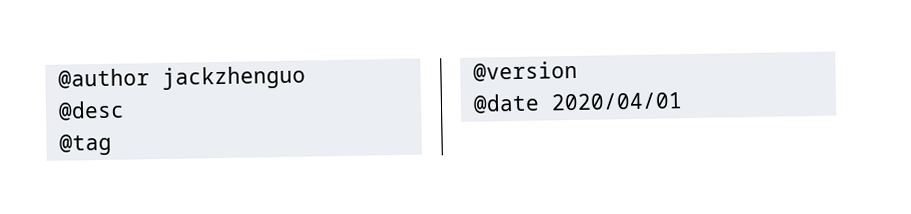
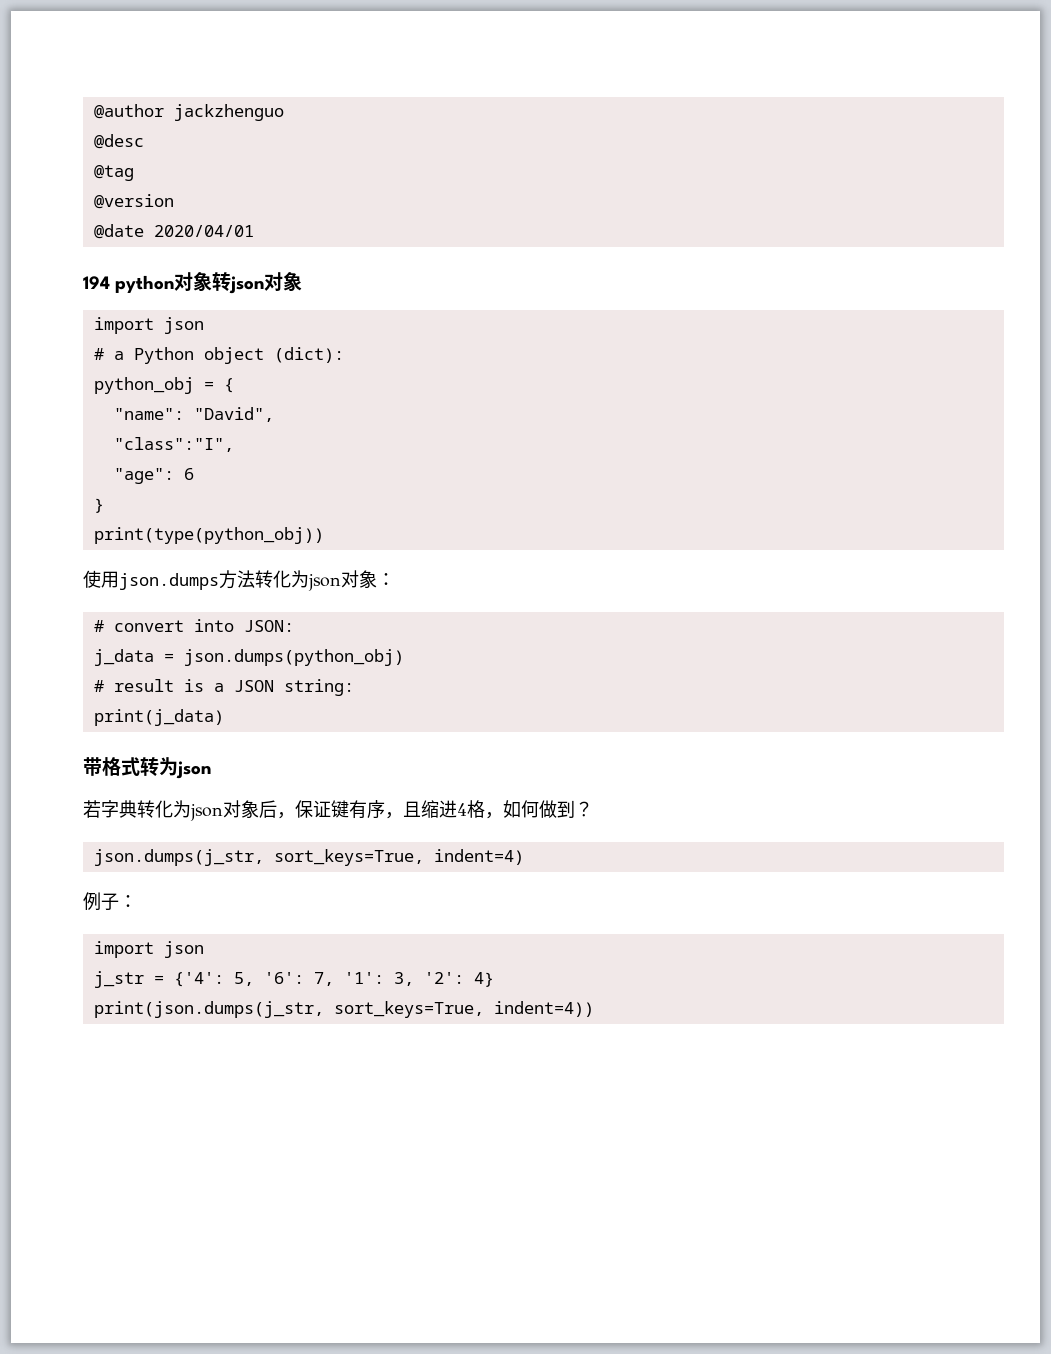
+ 194 python对象转json对象
+ import json
+ # a Python object (dict):
+ python_obj = {
+ "name": "David",
+ "class":"I",
+ "age": 6
+ }
+ print(type(python_obj))
+ 使用json.dumps方法转化为json对象：
+ # convert into JSON:
+ j_data = json.dumps(python_obj)
+ # result is a JSON string:
+ print(j_data)
+ 带格式转为json
+ 若字典转化为json对象后，保证键有序，且缩进4格，如何做到？
+ json.dumps(j_str, sort_keys=True, indent=4)
+ 例子：
+ import json
+ j_str = {'4': 5, '6': 7, '1': 3, '2': 4}
+ print(json.dumps(j_str, sort_keys=True, indent=4))

